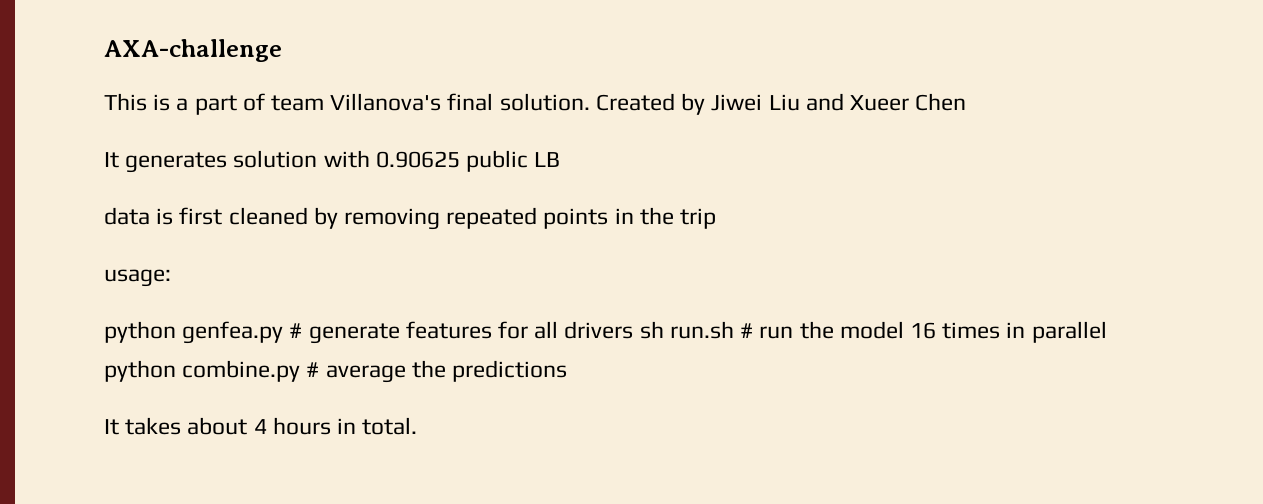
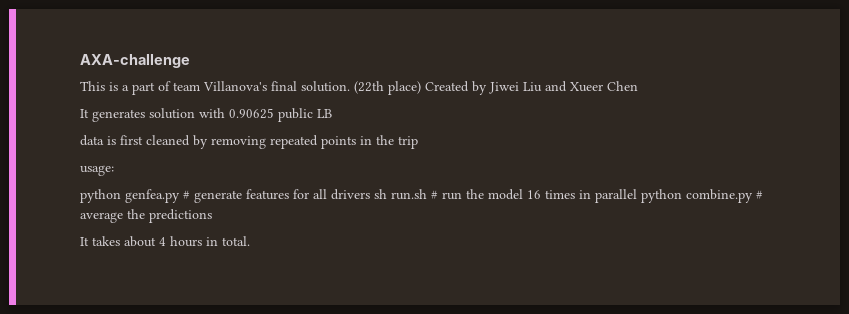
- Created by Jiwei Liu and Xueer Chen
+ (22th place) Created by Jiwei Liu and Xueer Chen

